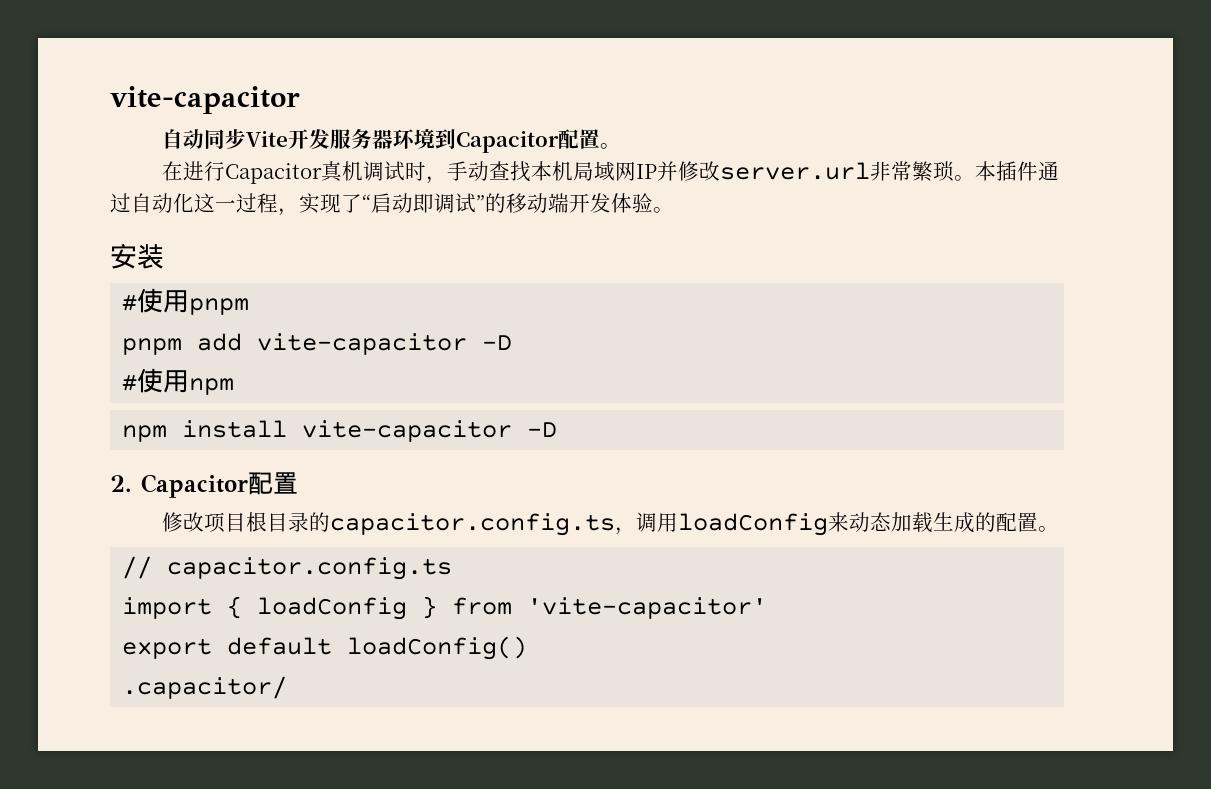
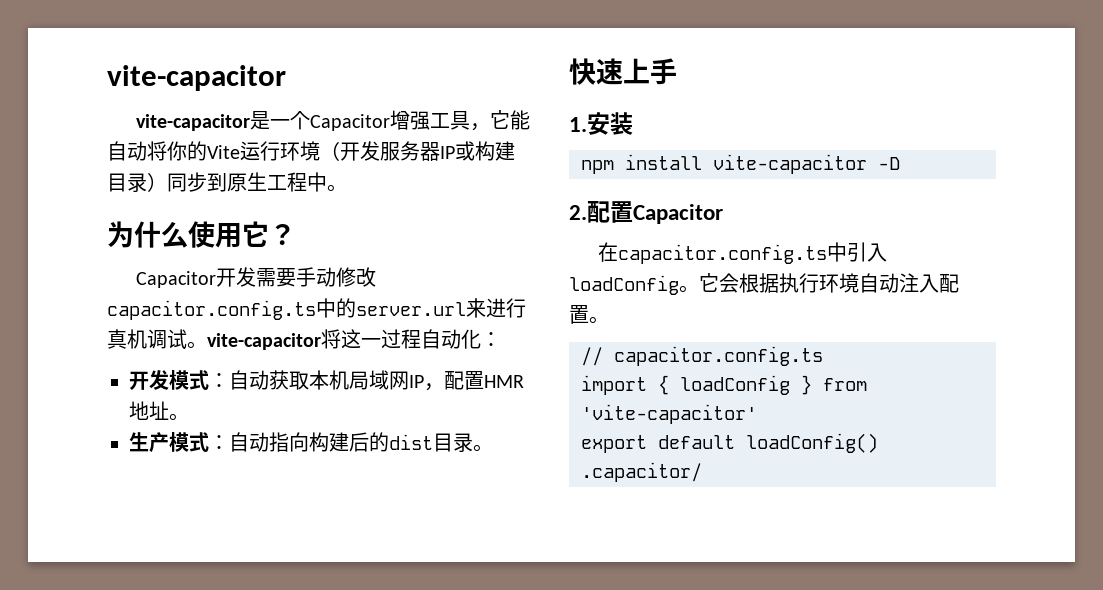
- 自动同步Vite开发服务器环境到Capacitor配置。
- 在进行Capacitor真机调试时，手动查找本机局域网IP并修改server.url非常繁琐。本插件通过自动化这一过程，实现了“启动即调试”的移动端开发体验。
- 安装
- #使用pnpm
- pnpm add vite-capacitor -D
- #使用npm
+ vite-capacitor是一个Capacitor增强工具，它能自动将你的Vite运行环境（开发服务器IP或构建目录）同步到原生工程中。
+ 为什么使用它？
+ Capacitor开发需要手动修改capacitor.config.ts中的server.url来进行真机调试。vite-capacitor将这一过程自动化：
+ 开发模式：自动获取本机局域网IP，配置HMR地址。
+ 生产模式：自动指向构建后的dist目录。
+ 快速上手
+ 1.安装
- 2. Capacitor配置
- 修改项目根目录的capacitor.config.ts，调用loadConfig来动态加载生成的配置。
+ 2.配置Capacitor
+ 在capacitor.config.ts中引入loadConfig。它会根据执行环境自动注入配置。

